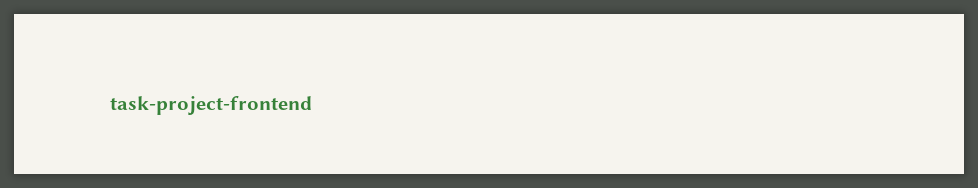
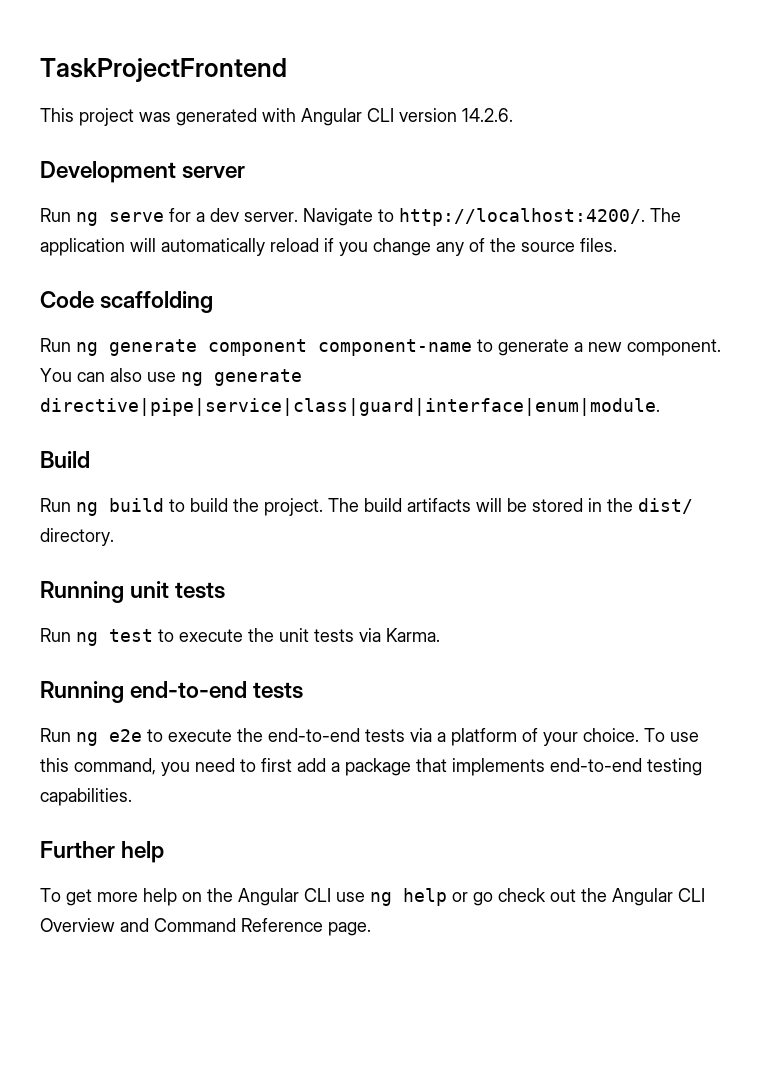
- task-project-frontend
+ TaskProjectFrontend
+ This project was generated with Angular CLI version 14.2.6.
+ Development server
+ Run ng serve for a dev server. Navigate to http://localhost:4200/. The application will automatically reload if you change any of the source files.
+ Code scaffolding
+ Run ng generate component component-name to generate a new component. You can also use ng generate directive|pipe|service|class|guard|interface|enum|module.
+ Build
+ Run ng build to build the project. The build artifacts will be stored in the dist/ directory.
+ Running unit tests
+ Run ng test to execute the unit tests via Karma.
+ Running end-to-end tests
+ Run ng e2e to execute the end-to-end tests via a platform of your choice. To use this command, you need to first add a package that implements end-to-end testing capabilities.
+ Further help
+ To get more help on the Angular CLI use ng help or go check out the Angular CLI Overview and Command Reference page.

